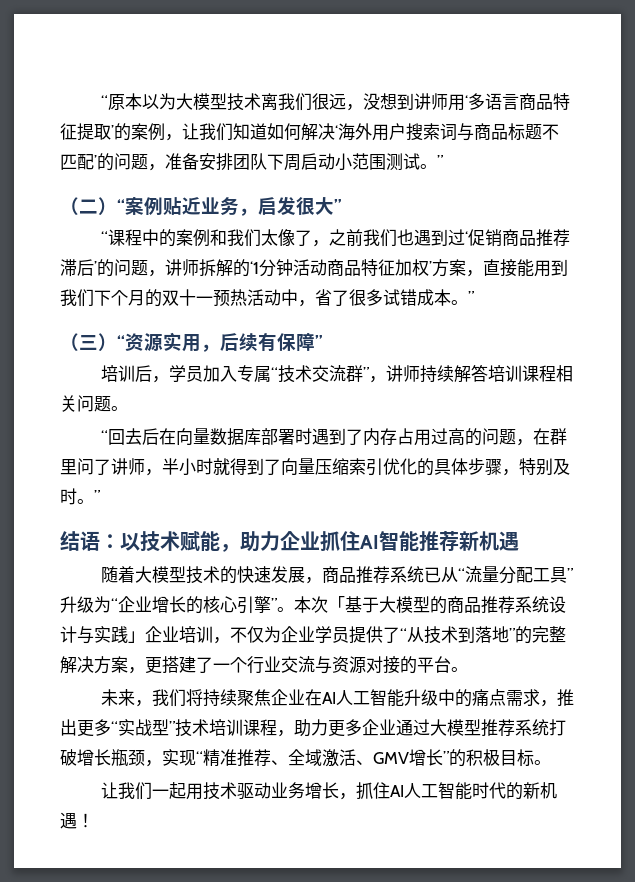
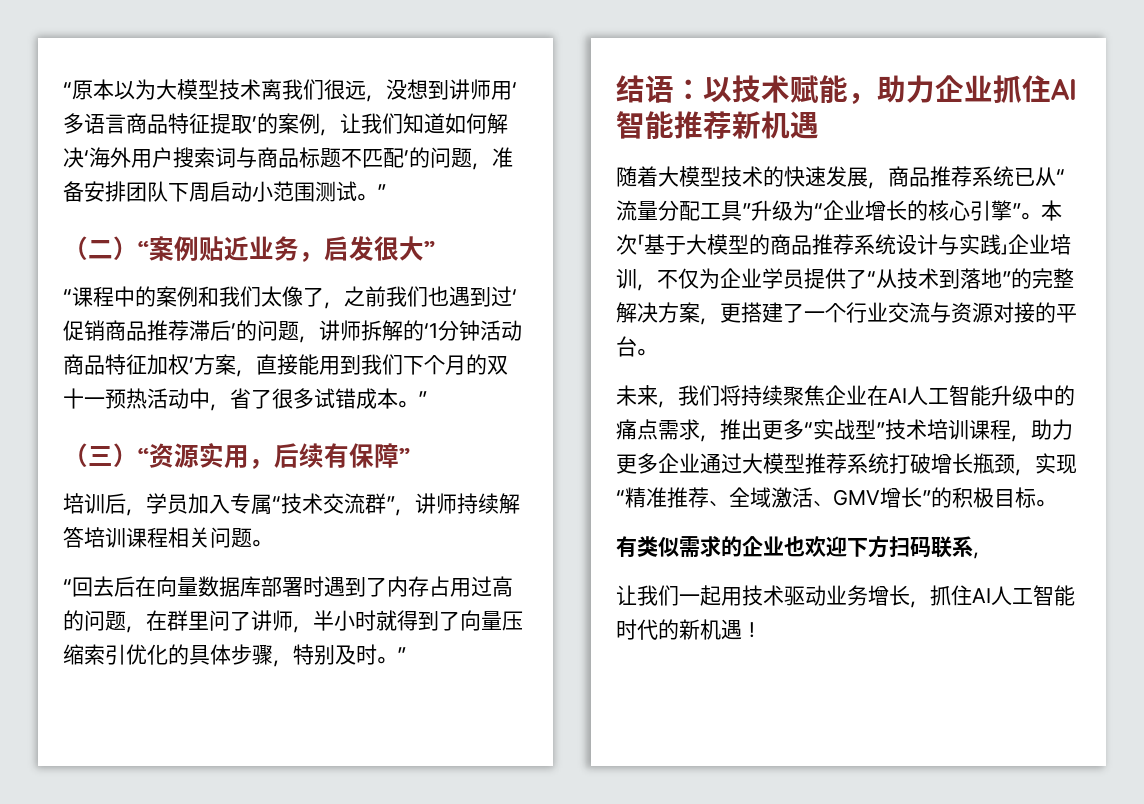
+ 有类似需求的企业也欢迎下方扫码联系，

